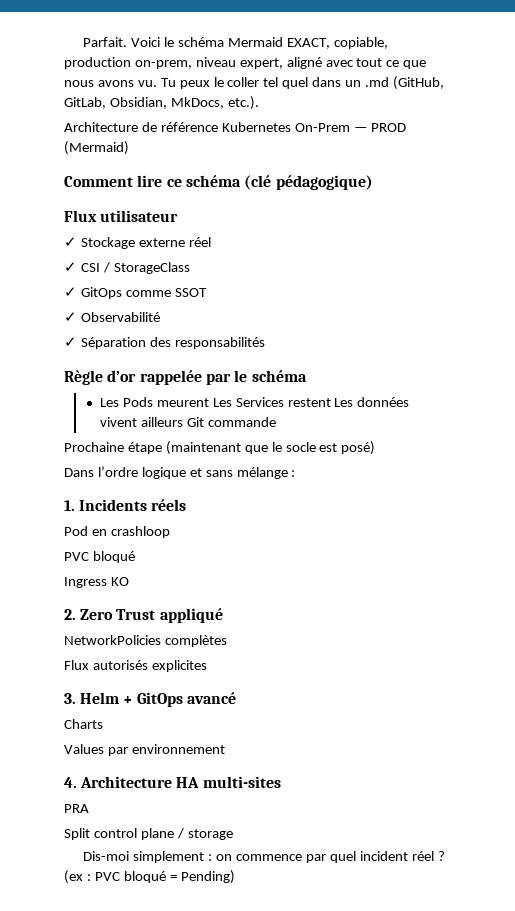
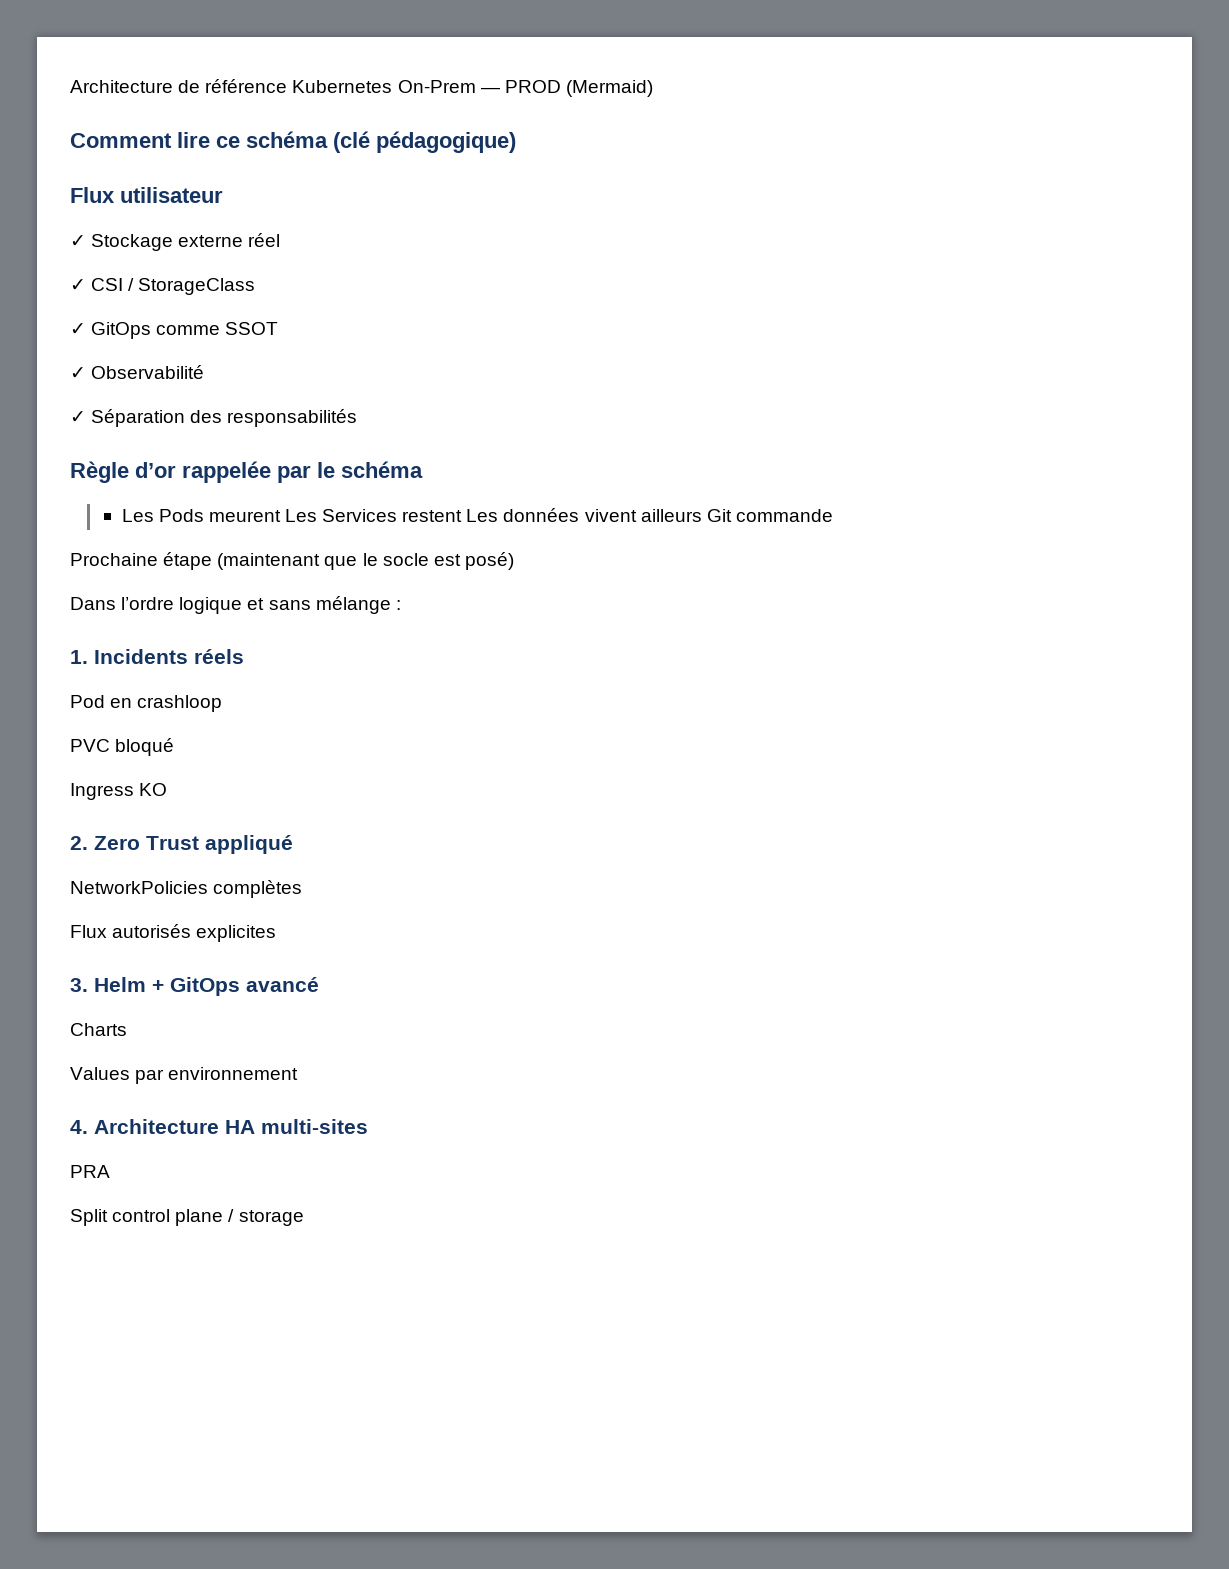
- Parfait. Voici le schéma Mermaid EXACT, copiable, production on-prem, niveau expert, aligné avec tout ce que nous avons vu. Tu peux le coller tel quel dans un .md (GitHub, GitLab, Obsidian, MkDocs, etc.).
- Dis-moi simplement : on commence par quel incident réel ? (ex : PVC bloqué = Pending)

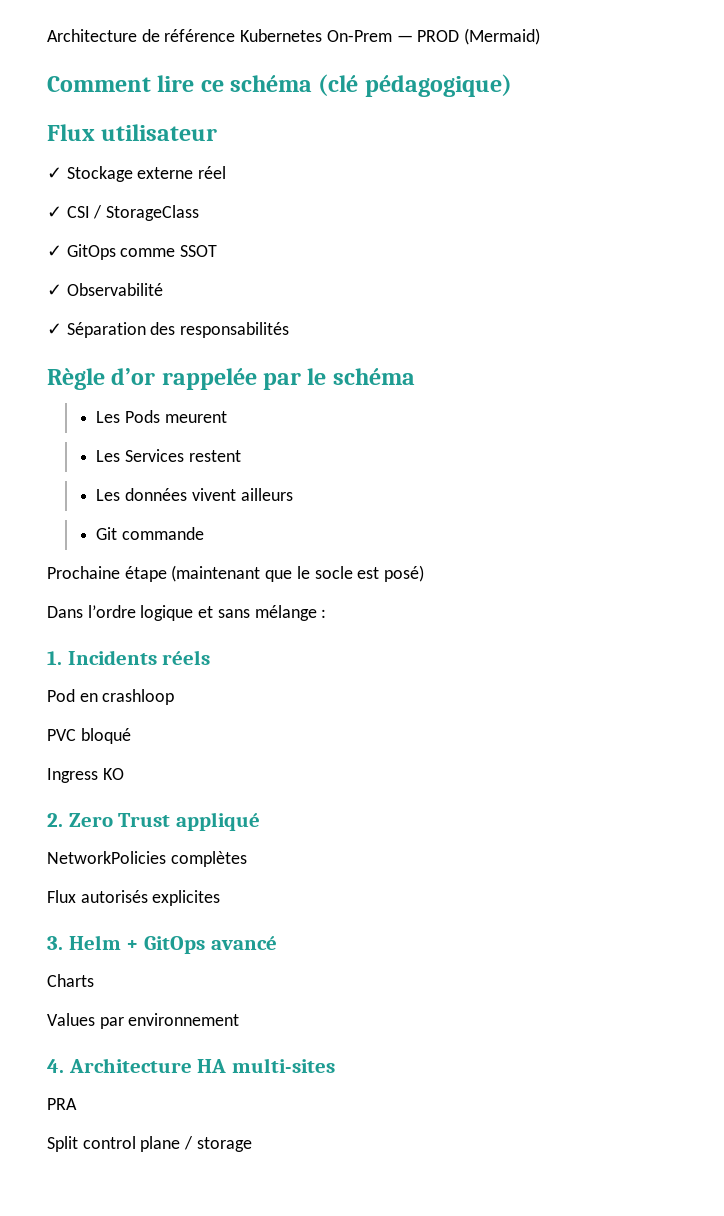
- Les Pods meurent Les Services restent Les données vivent ailleurs Git commande
+ Les Pods meurent
+ Les Services restent
+ Les données vivent ailleurs
+ Git commande

